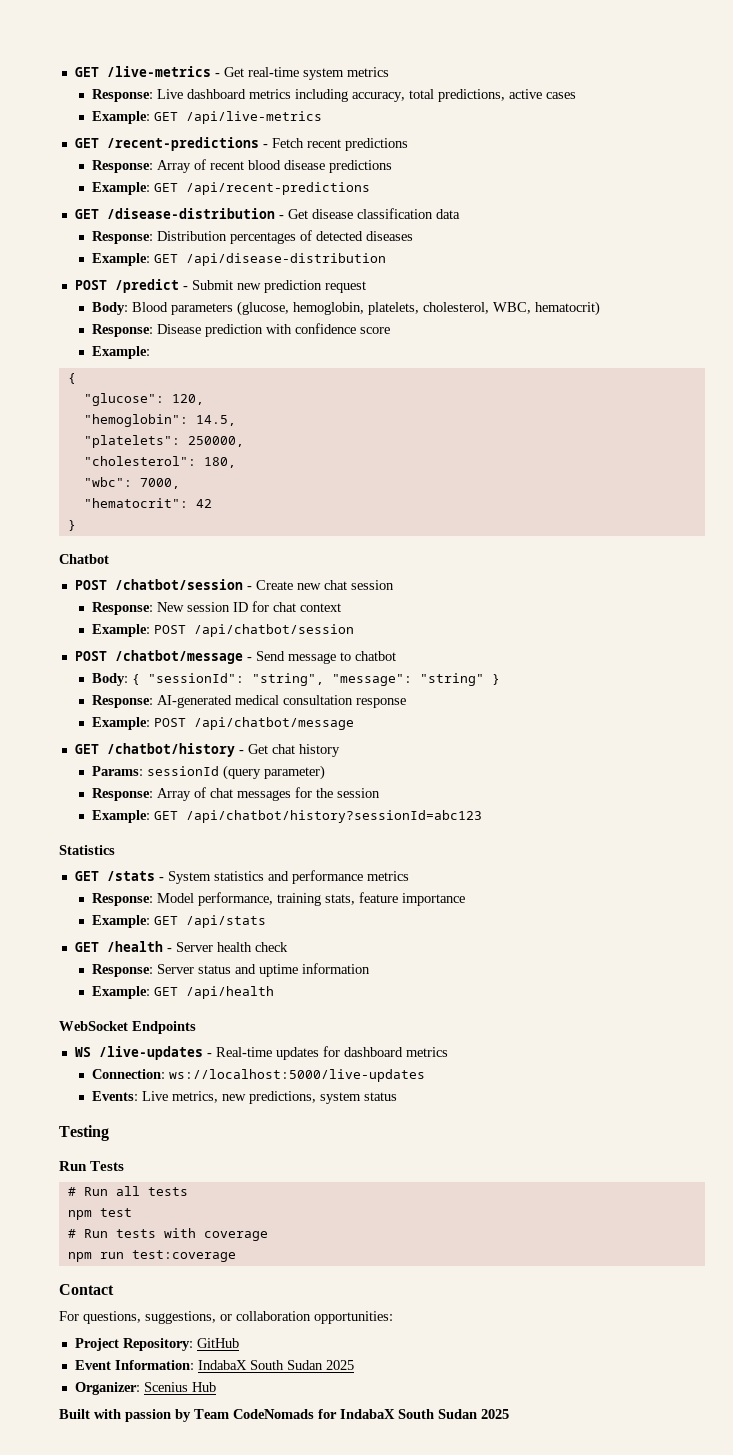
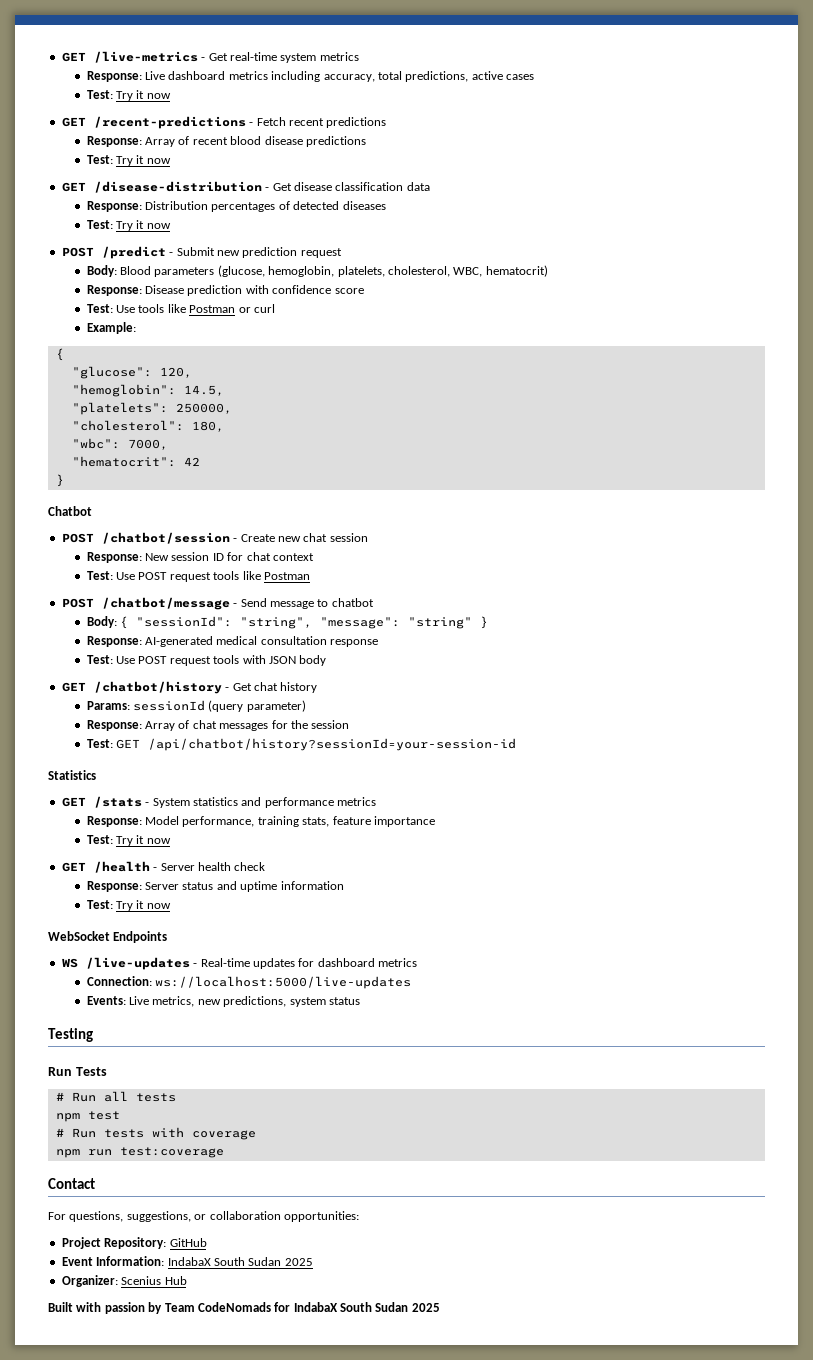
  Response: Live dashboard metrics including accuracy, total predictions, active cases
- Example: GET /api/live-metrics
+ Test: Try it now
  Response: Array of recent blood disease predictions
- Example: GET /api/recent-predictions
+ Test: Try it now
  Response: Distribution percentages of detected diseases
- Example: GET /api/disease-distribution
+ Test: Try it now
+ Test: Use tools like Postman or curl
- Example: POST /api/chatbot/session
+ Test: Use POST request tools like Postman
- Example: POST /api/chatbot/message
+ Test: Use POST request tools with JSON body
- Example: GET /api/chatbot/history?sessionId=abc123
+ Test: GET /api/chatbot/history?sessionId=your-session-id
  Response: Model performance, training stats, feature importance
- Example: GET /api/stats
+ Test: Try it now
  Response: Server status and uptime information
- Example: GET /api/health
+ Test: Try it now

